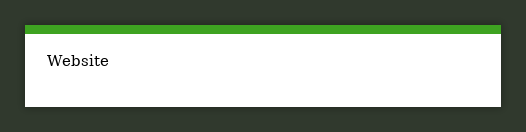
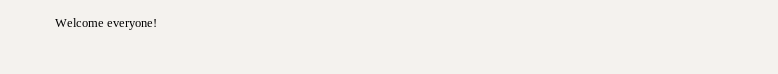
- Website
+ Welcome everyone!

